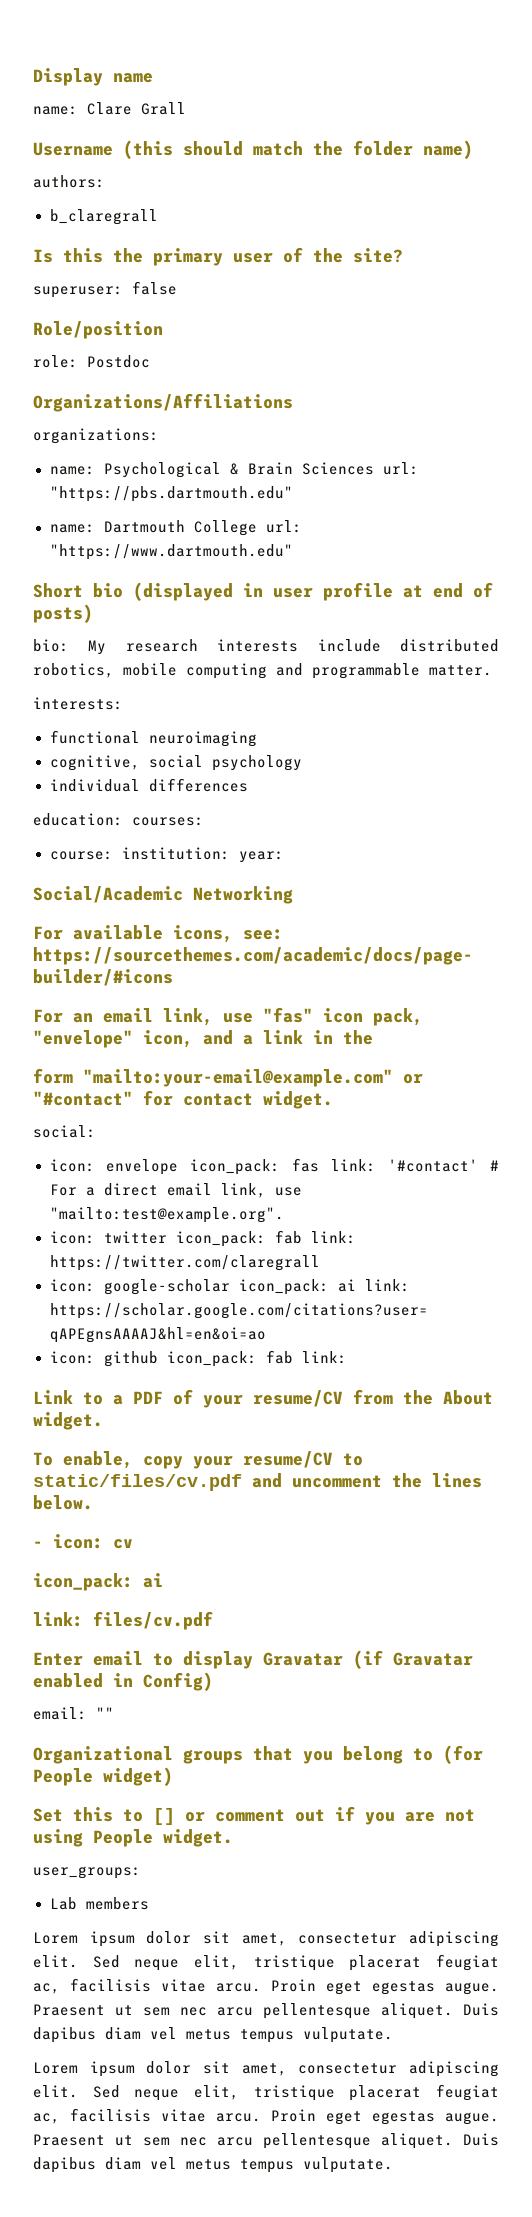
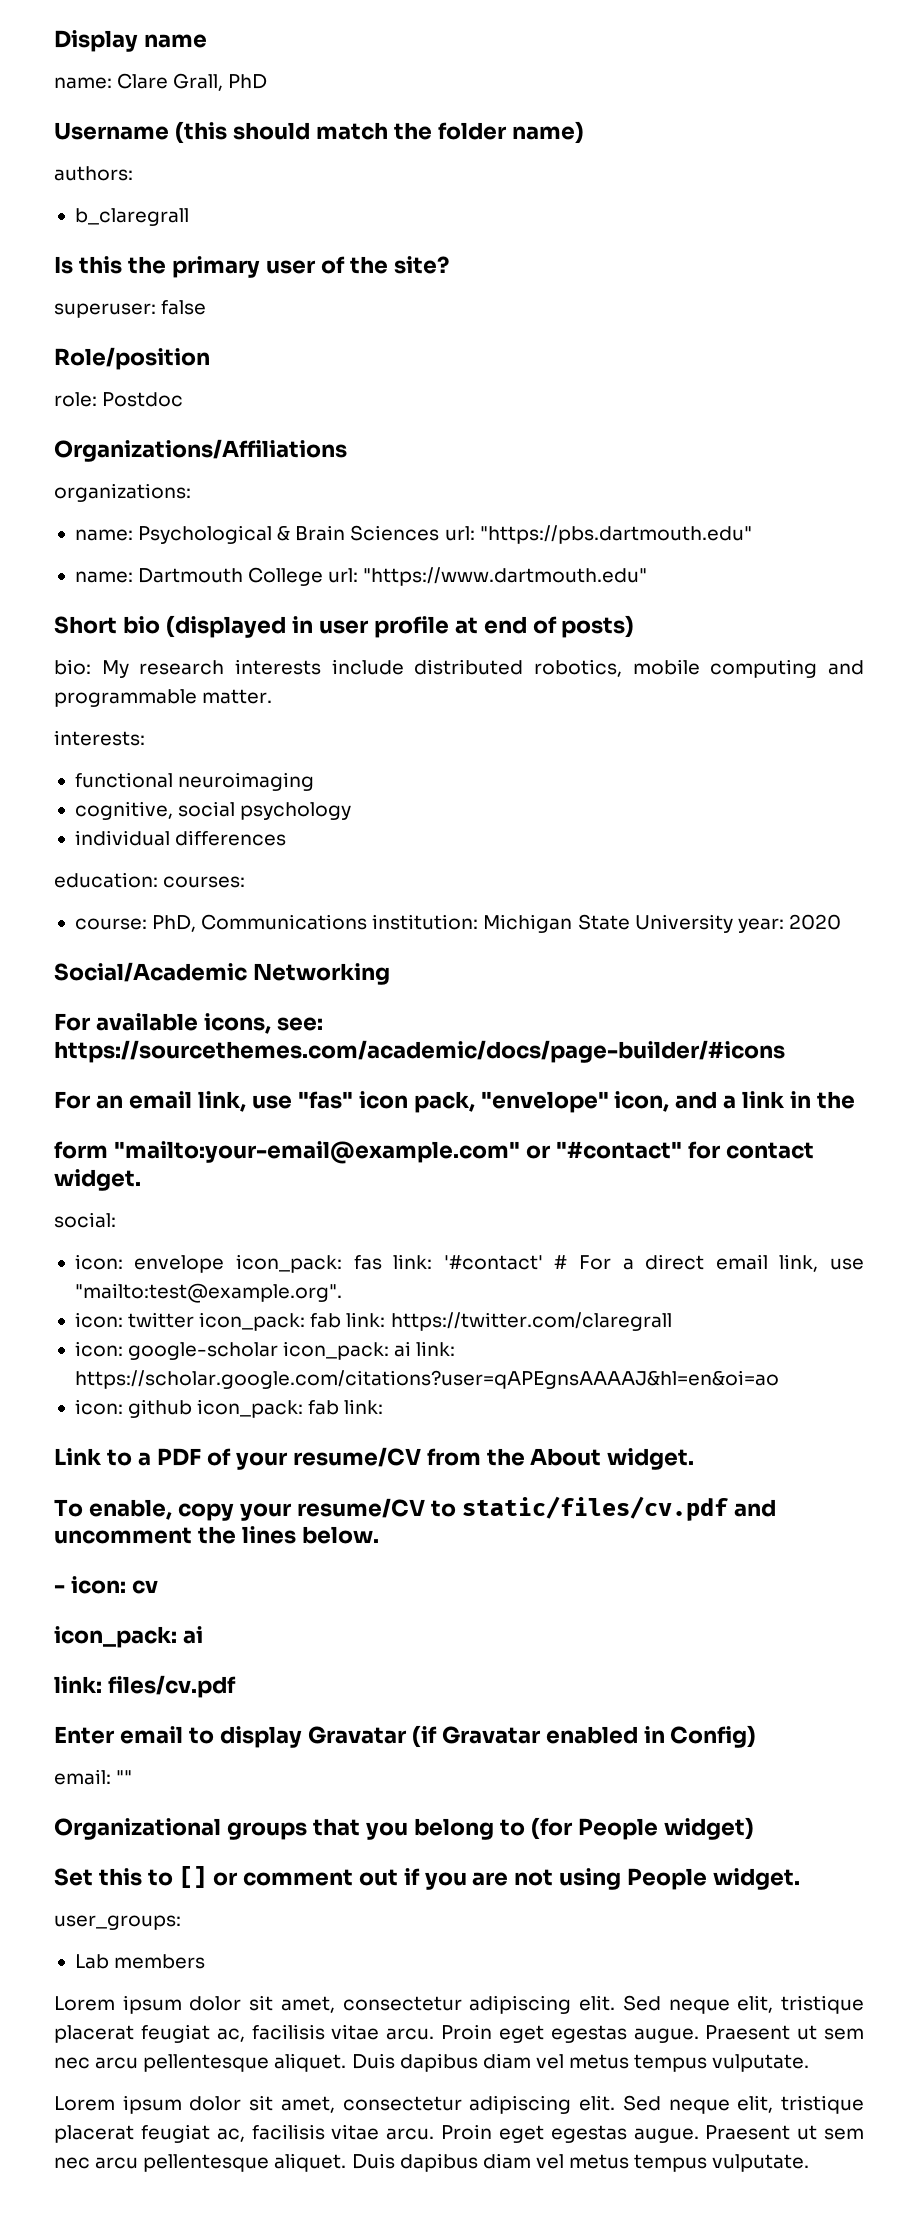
- name: Clare Grall
+ name: Clare Grall, PhD
- course: institution: year:
+ course: PhD, Communications institution: Michigan State University year: 2020

